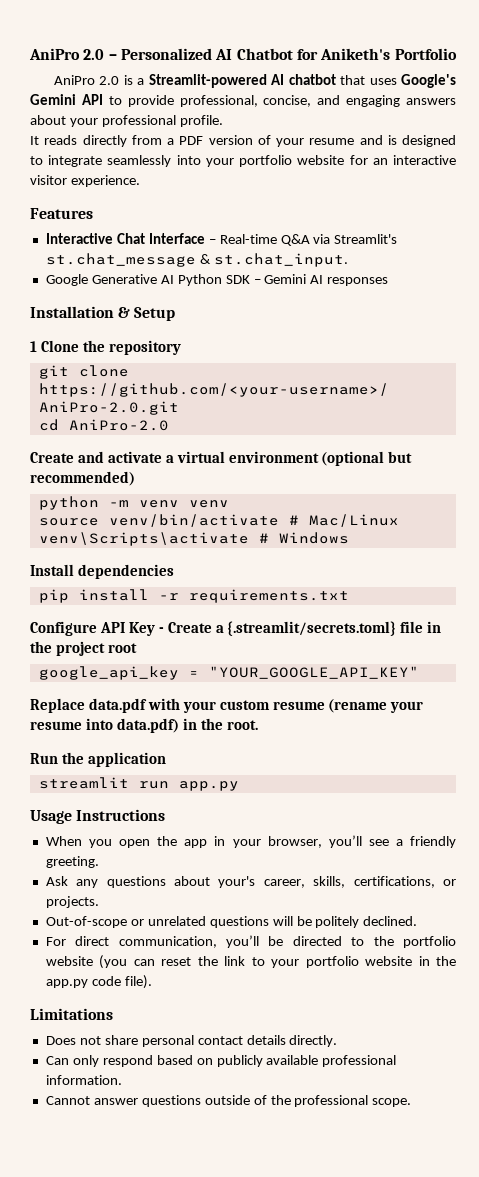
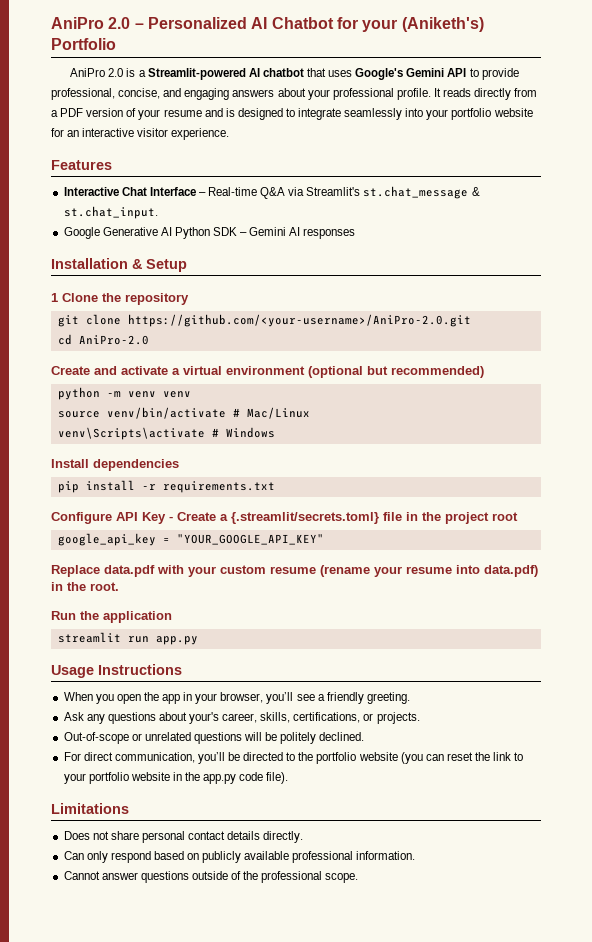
- AniPro 2.0 – Personalized AI Chatbot for Aniketh's Portfolio
+ AniPro 2.0 – Personalized AI Chatbot for your (Aniketh's) Portfolio
- AniPro 2.0 is a Streamlit-powered AI chatbot that uses Google's Gemini API to provide professional, concise, and engaging answers about your professional profile.
- It reads directly from a PDF version of your resume and is designed to integrate seamlessly into your portfolio website for an interactive visitor experience.
+ AniPro 2.0 is a Streamlit-powered AI chatbot that uses Google's Gemini API to provide professional, concise, and engaging answers about your professional profile. It reads directly from a PDF version of your resume and is designed to integrate seamlessly into your portfolio website for an interactive visitor experience.

